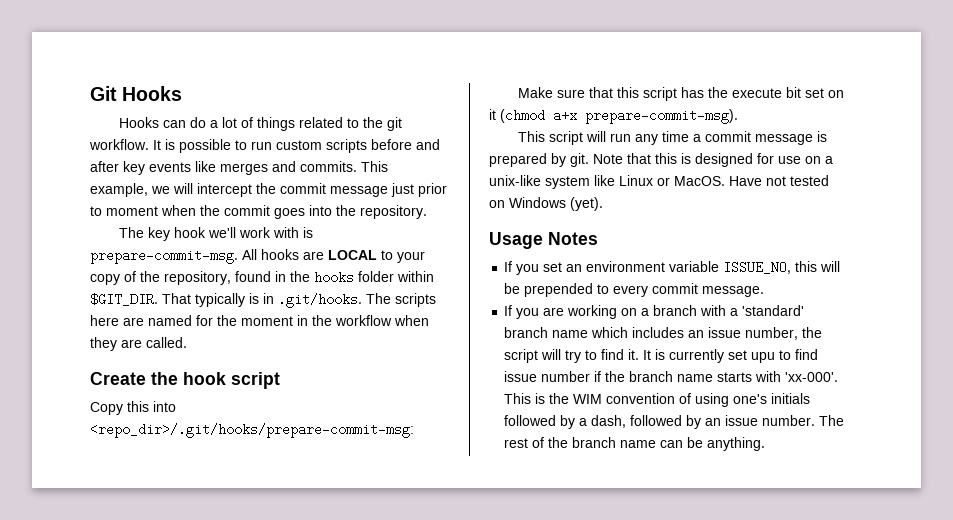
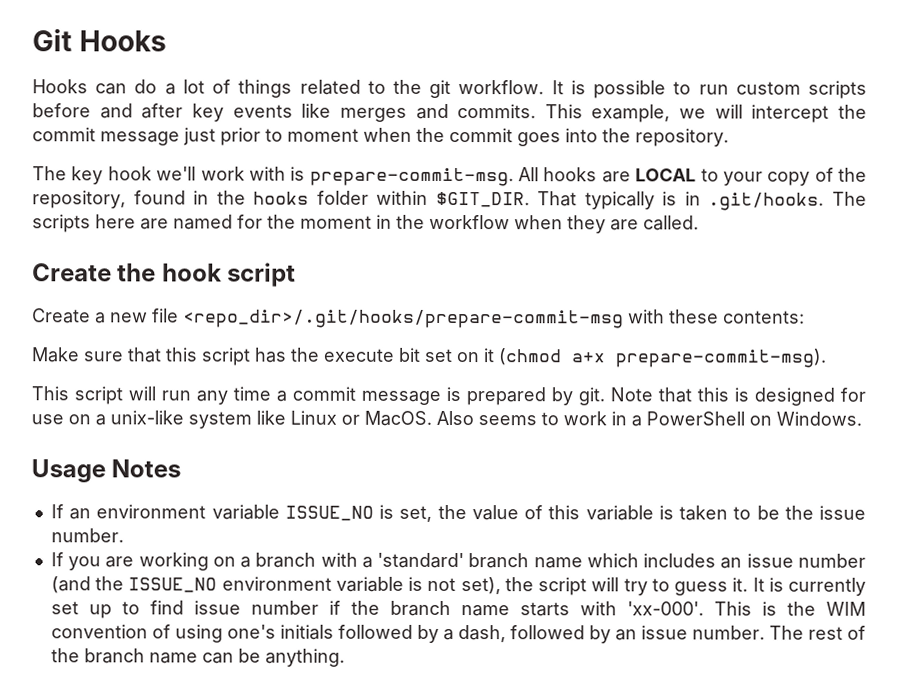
- Copy this into <repo_dir>/.git/hooks/prepare-commit-msg:
+ Create a new file <repo_dir>/.git/hooks/prepare-commit-msg with these contents:
- Have not tested on Windows (yet).
+ Also seems to work in a PowerShell on Windows.
- If you set an environment variable ISSUE_NO, this will be prepended to every commit message.
+ If an environment variable ISSUE_NO is set, the value of this variable is taken to be the issue number.
- If you are working on a branch with a 'standard' branch name which includes an issue number, the script will try to find it.
+ If you are working on a branch with a 'standard' branch name which includes an issue number (and the ISSUE_NO environment variable is not set), the script will try to guess it.
- It is currently set upu to find issue number if the branch name starts with 'xx-000'.
+ It is currently set up to find issue number if the branch name starts with 'xx-000'.

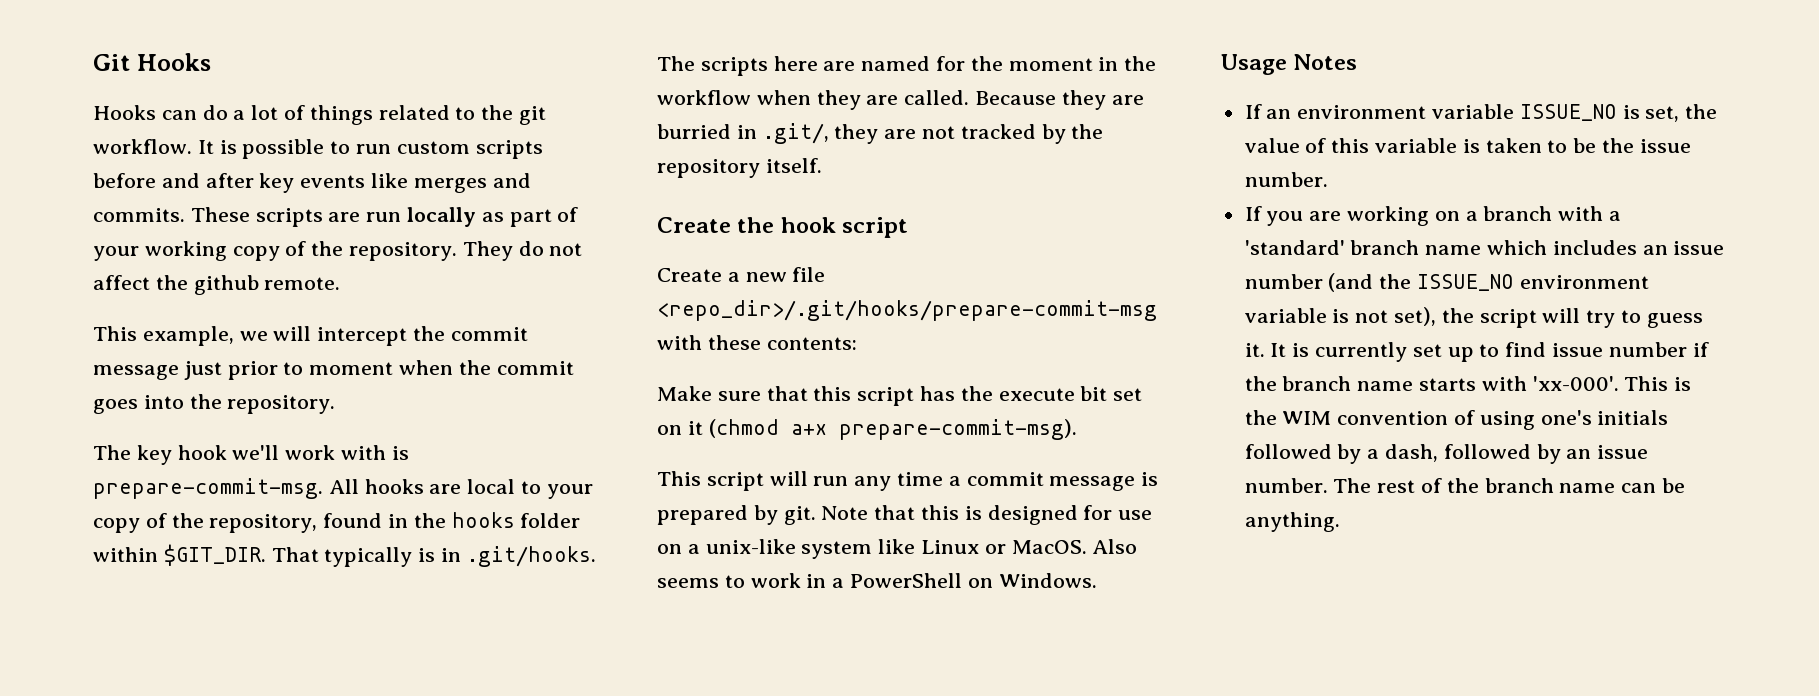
- It is possible to run custom scripts before and after key events like merges and commits. This example, we will intercept the commit message just prior to moment when the commit goes into the repository.
+ It is possible to run custom scripts before and after key events like merges and commits. These scripts are run locally as part of your working copy of the repository. They do not affect the github remote.
+ This example, we will intercept the commit message just prior to moment when the commit goes into the repository.
- All hooks are LOCAL to your copy of the repository, found in the hooks folder within $GIT_DIR.
+ All hooks are local to your copy of the repository, found in the hooks folder within $GIT_DIR.
+ Because they are burried in .git/, they are not tracked by the repository itself.

